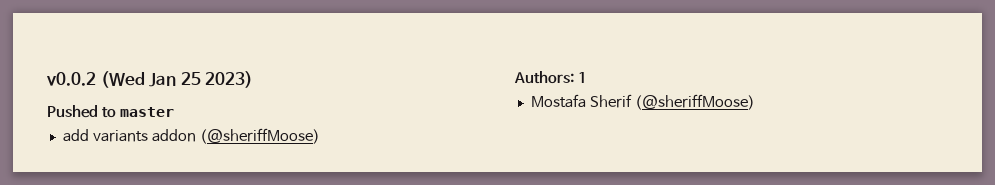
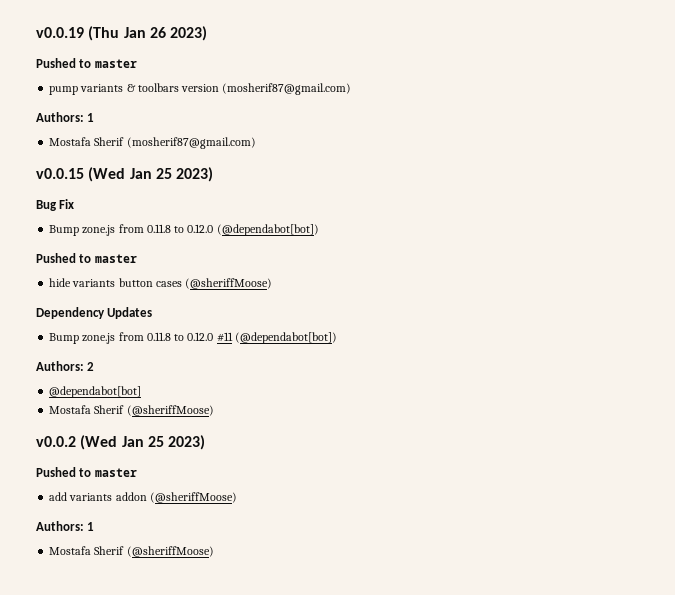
+ v0.0.19 (Thu Jan 26 2023)
+ Pushed to master
+ pump variants & toolbars version (mosherif87@gmail.com)
+ Authors: 1
+ Mostafa Sherif (mosherif87@gmail.com)
+ v0.0.15 (Wed Jan 25 2023)
+ Bug Fix
+ Bump zone.js from 0.11.8 to 0.12.0 (@dependabot[bot])
+ Pushed to master
+ hide variants button cases (@sheriffMoose)
+ Dependency Updates
+ Bump zone.js from 0.11.8 to 0.12.0 #11 (@dependabot[bot])
+ Authors: 2
+ @dependabot[bot]
+ Mostafa Sherif (@sheriffMoose)

